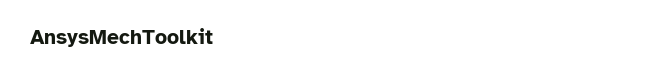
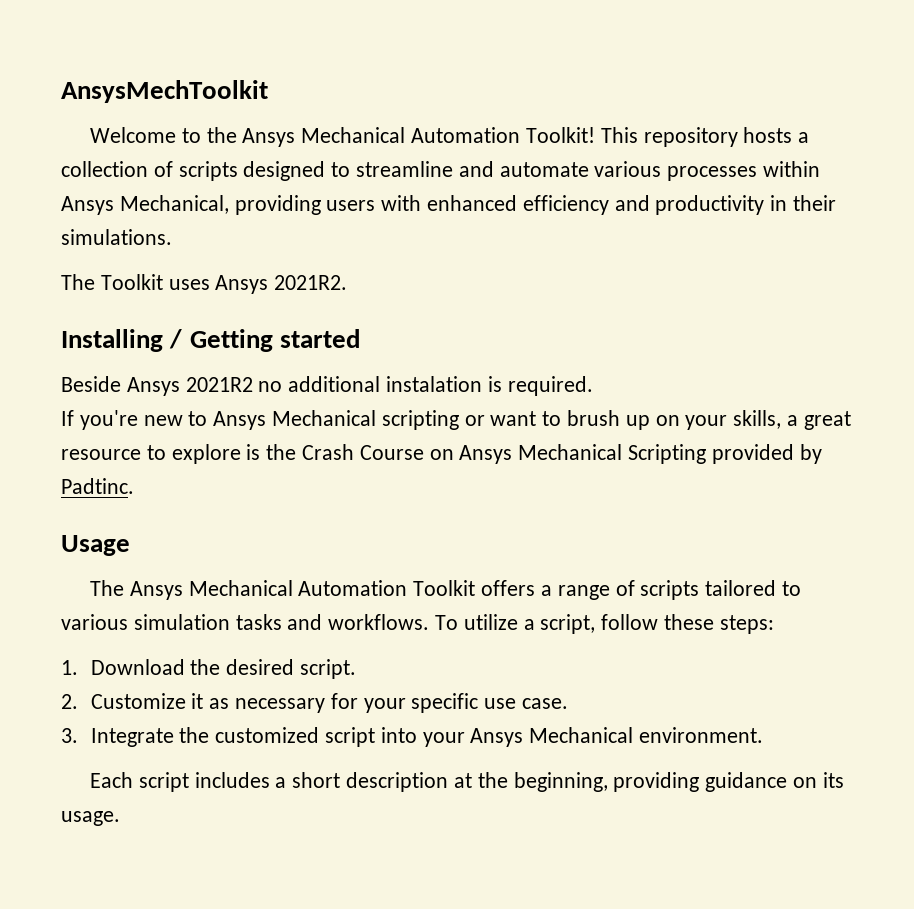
+ Welcome to the Ansys Mechanical Automation Toolkit! This repository hosts a collection of scripts designed to streamline and automate various processes within Ansys Mechanical, providing users with enhanced efficiency and productivity in their simulations.
+ The Toolkit uses Ansys 2021R2.
+ Installing / Getting started
+ Beside Ansys 2021R2 no additional instalation is required.
+ If you're new to Ansys Mechanical scripting or want to brush up on your skills, a great resource to explore is the Crash Course on Ansys Mechanical Scripting provided by Padtinc.
+ Usage
+ The Ansys Mechanical Automation Toolkit offers a range of scripts tailored to various simulation tasks and workflows. To utilize a script, follow these steps:
+ 1. Download the desired script.
+ 2. Customize it as necessary for your specific use case.
+ 3. Integrate the customized script into your Ansys Mechanical environment.
+ Each script includes a short description at the beginning, providing guidance on its usage.

